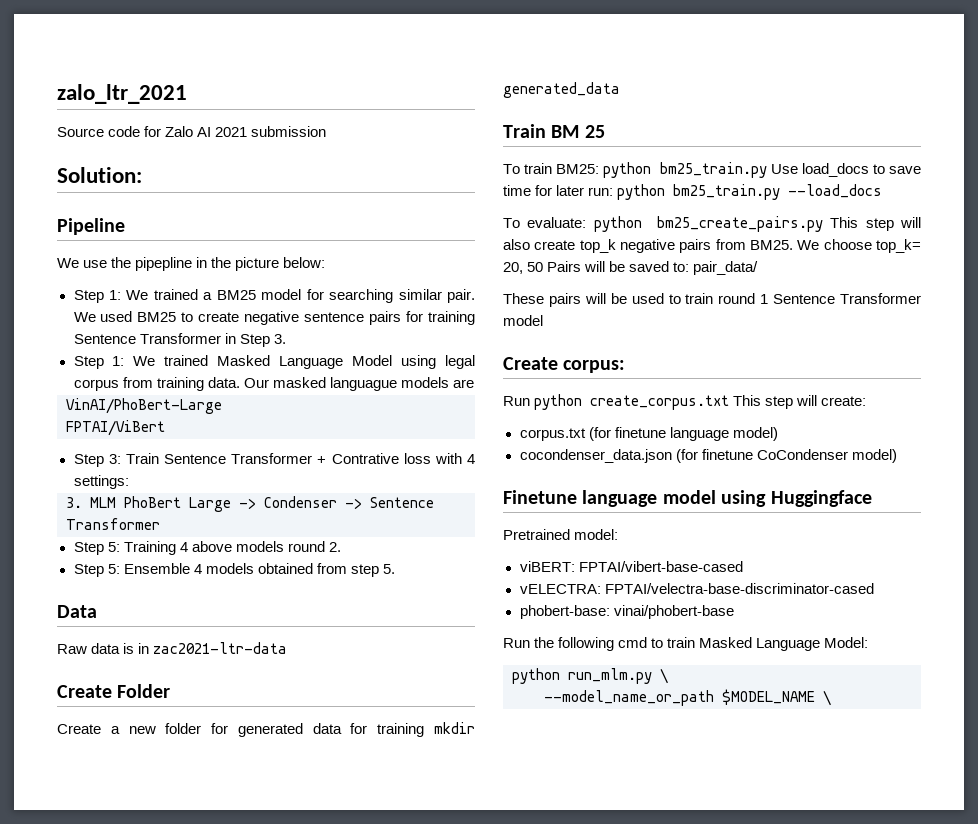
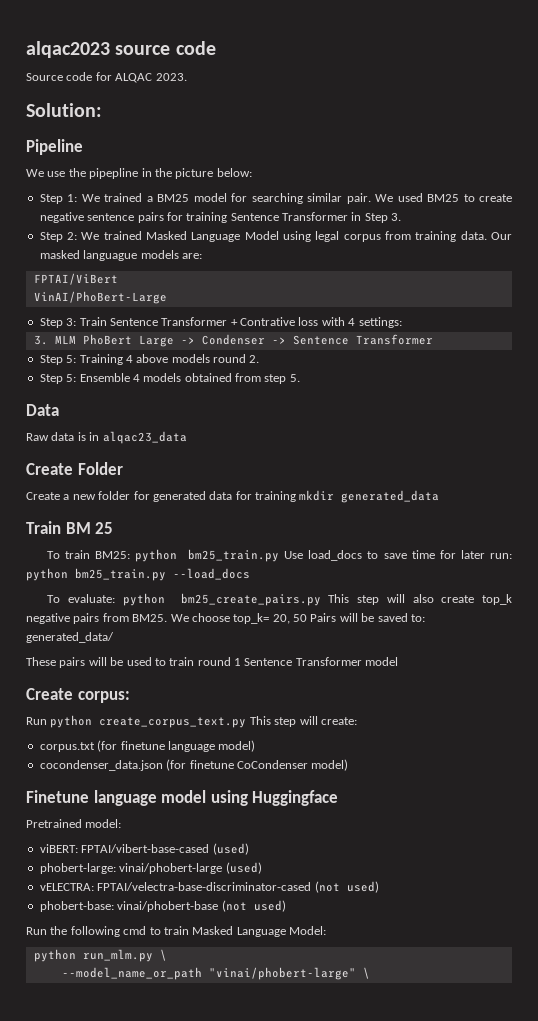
- zalo_ltr_2021
+ alqac2023 source code
- Source code for Zalo AI 2021 submission
+ Source code for ALQAC 2023.
- Step 1: We trained Masked Language Model using legal corpus from training data.
+ Step 2: We trained Masked Language Model using legal corpus from training data.
- Our masked languague models are
+ Our masked languague models are:
+ FPTAI/ViBert
- FPTAI/ViBert
- Raw data is in zac2021-ltr-data
+ Raw data is in alqac23_data
- We choose top_k= 20, 50 Pairs will be saved to: pair_data/
+ We choose top_k= 20, 50 Pairs will be saved to: generated_data/
- Run python create_corpus.txt This step will create:
+ Run python create_corpus_text.py This step will create:
- viBERT: FPTAI/vibert-base-cased
+ viBERT: FPTAI/vibert-base-cased (used)
+ phobert-large: vinai/phobert-large (used)
- vELECTRA: FPTAI/velectra-base-discriminator-cased
+ vELECTRA: FPTAI/velectra-base-discriminator-cased (not used)
- phobert-base: vinai/phobert-base
+ phobert-base: vinai/phobert-base (not used)
- --model_name_or_path $MODEL_NAME \
+ --model_name_or_path "vinai/phobert-large" \

